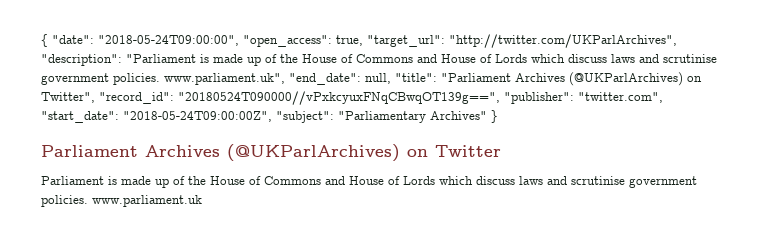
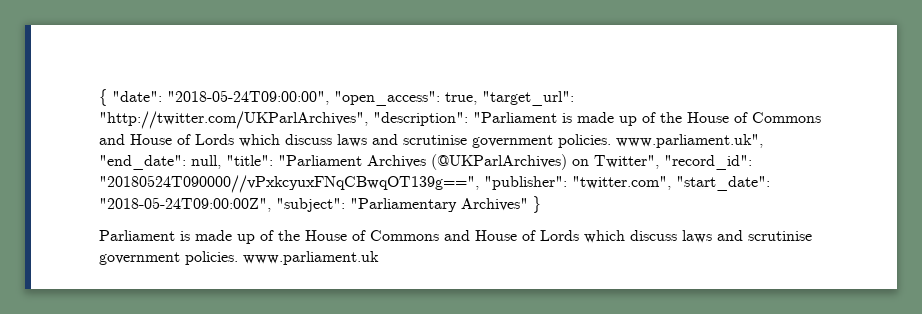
- Parliament Archives (@UKParlArchives) on Twitter

